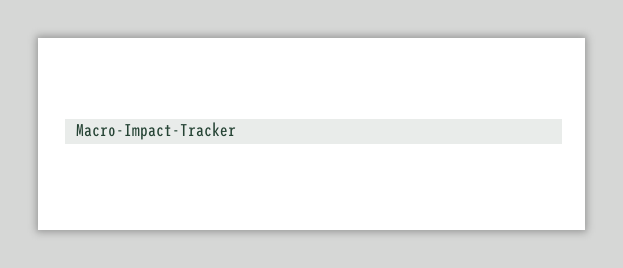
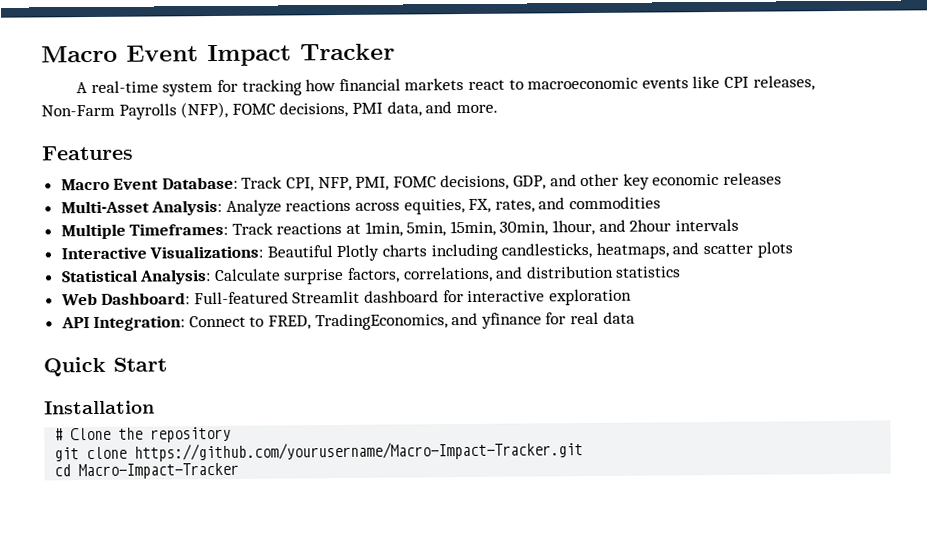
- Macro-Impact-Tracker
+ Macro Event Impact Tracker
+ A real-time system for tracking how financial markets react to macroeconomic events like CPI releases, Non-Farm Payrolls (NFP), FOMC decisions, PMI data, and more.
+ Features
+ Macro Event Database: Track CPI, NFP, PMI, FOMC decisions, GDP, and other key economic releases
+ Multi-Asset Analysis: Analyze reactions across equities, FX, rates, and commodities
+ Multiple Timeframes: Track reactions at 1min, 5min, 15min, 30min, 1hour, and 2hour intervals
+ Interactive Visualizations: Beautiful Plotly charts including candlesticks, heatmaps, and scatter plots
+ Statistical Analysis: Calculate surprise factors, correlations, and distribution statistics
+ Web Dashboard: Full-featured Streamlit dashboard for interactive exploration
+ API Integration: Connect to FRED, TradingEconomics, and yfinance for real data
+ Quick Start
+ Installation
+ # Clone the repository
+ git clone https://github.com/yourusername/Macro-Impact-Tracker.git
+ cd Macro-Impact-Tracker

